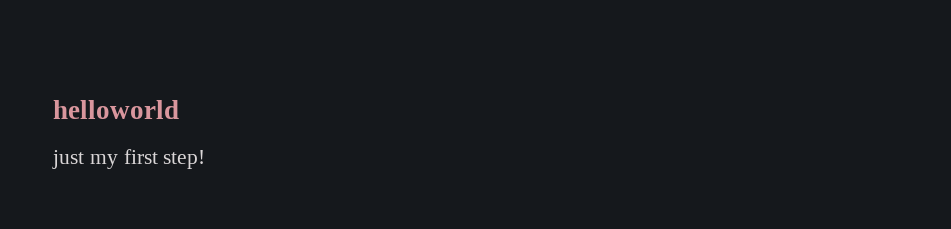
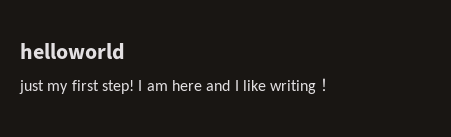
+ I am here and I like writing！

